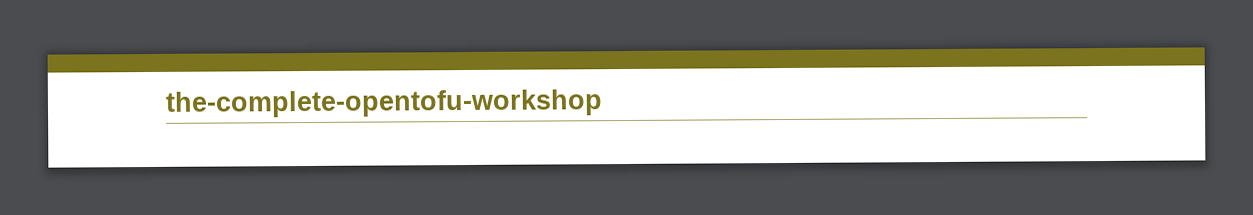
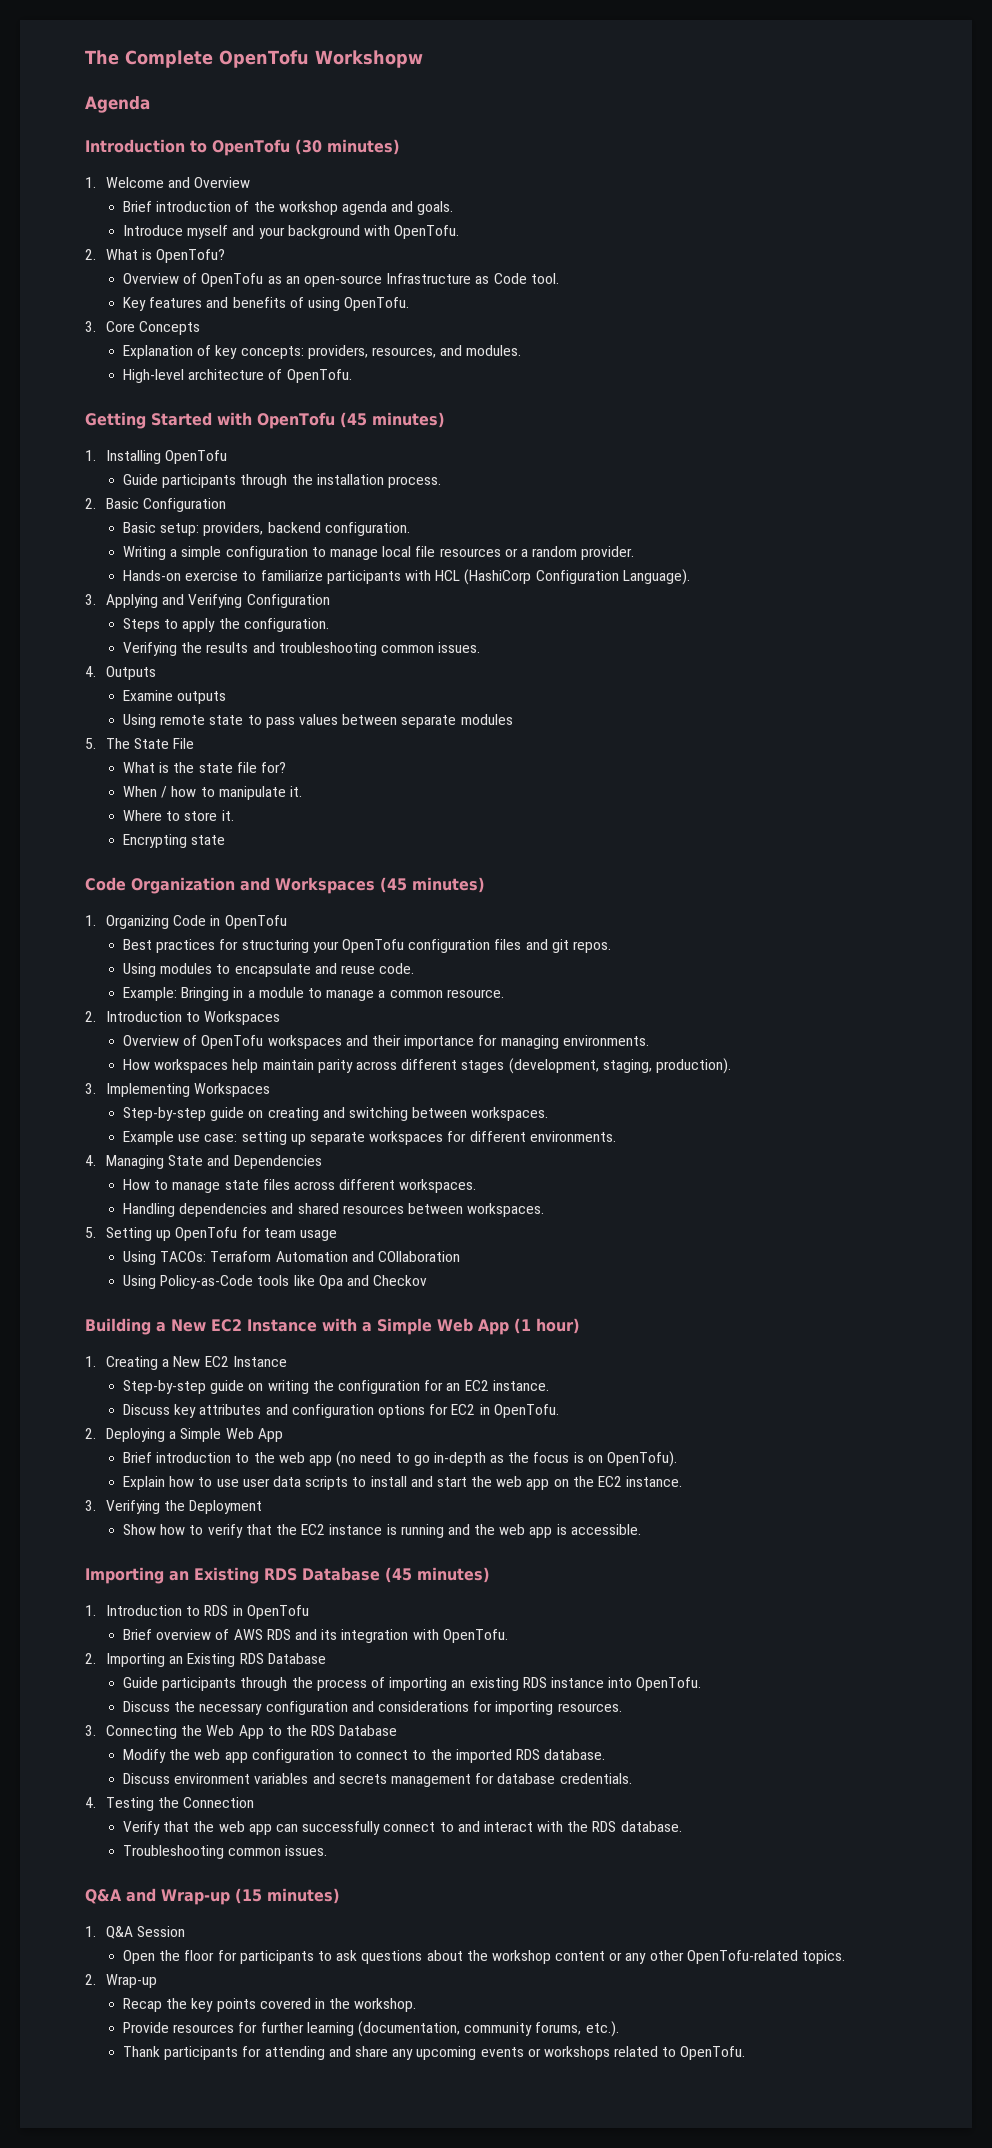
- the-complete-opentofu-workshop
+ The Complete OpenTofu Workshopw
+ Agenda
+ Introduction to OpenTofu (30 minutes)
+ 1. Welcome and Overview
+ Brief introduction of the workshop agenda and goals.
+ Introduce myself and your background with OpenTofu.
+ 2. What is OpenTofu?
+ Overview of OpenTofu as an open-source Infrastructure as Code tool.
+ Key features and benefits of using OpenTofu.
+ 3. Core Concepts
+ Explanation of key concepts: providers, resources, and modules.
+ High-level architecture of OpenTofu.
+ Getting Started with OpenTofu (45 minutes)
+ 1. Installing OpenTofu
+ Guide participants through the installation process.
+ 2. Basic Configuration
+ Basic setup: providers, backend configuration.
+ Writing a simple configuration to manage local file resources or a random provider.
+ Hands-on exercise to familiarize participants with HCL (HashiCorp Configuration Language).
+ 3. Applying and Verifying Configuration
+ Steps to apply the configuration.
+ Verifying the results and troubleshooting common issues.
+ 4. Outputs
+ Examine outputs
+ Using remote state to pass values between separate modules
+ 5. The State File
+ What is the state file for?
+ When / how to manipulate it.
+ Where to store it.
+ Encrypting state
+ Code Organization and Workspaces (45 minutes)
+ 1. Organizing Code in OpenTofu
+ Best practices for structuring your OpenTofu configuration files and git repos.
+ Using modules to encapsulate and reuse code.
+ Example: Bringing in a module to manage a common resource.
+ 2. Introduction to Workspaces
+ Overview of OpenTofu workspaces and their importance for managing environments.
+ How workspaces help maintain parity across different stages (development, staging, production).
+ 3. Implementing Workspaces
+ Step-by-step guide on creating and switching between workspaces.
+ Example use case: setting up separate workspaces for different environments.
+ 4. Managing State and Dependencies
+ How to manage state files across different workspaces.
+ Handling dependencies and shared resources between workspaces.
+ 5. Setting up OpenTofu for team usage
+ Using TACOs: Terraform Automation and COllaboration
+ Using Policy-as-Code tools like Opa and Checkov
+ Building a New EC2 Instance with a Simple Web App (1 hour)
+ 1. Creating a New EC2 Instance
+ Step-by-step guide on writing the configuration for an EC2 instance.
+ Discuss key attributes and configuration options for EC2 in OpenTofu.
+ 2. Deploying a Simple Web App
+ Brief introduction to the web app (no need to go in-depth as the focus is on OpenTofu).
+ Explain how to use user data scripts to install and start the web app on the EC2 instance.
+ 3. Verifying the Deployment
+ Show how to verify that the EC2 instance is running and the web app is accessible.
+ Importing an Existing RDS Database (45 minutes)
+ 1. Introduction to RDS in OpenTofu
+ Brief overview of AWS RDS and its integration with OpenTofu.
+ 2. Importing an Existing RDS Database
+ Guide participants through the process of importing an existing RDS instance into OpenTofu.
+ Discuss the necessary configuration and considerations for importing resources.
+ 3. Connecting the Web App to the RDS Database
+ Modify the web app configuration to connect to the imported RDS database.
+ Discuss environment variables and secrets management for database credentials.
+ 4. Testing the Connection
+ Verify that the web app can successfully connect to and interact with the RDS database.
+ Troubleshooting common issues.
+ Q&A and Wrap-up (15 minutes)
+ 1. Q&A Session
+ Open the floor for participants to ask questions about the workshop content or any other OpenTofu-related topics.
+ 2. Wrap-up
+ Recap the key points covered in the workshop.
+ Provide resources for further learning (documentation, community forums, etc.).
+ Thank participants for attending and share any upcoming events or workshops related to OpenTofu.

